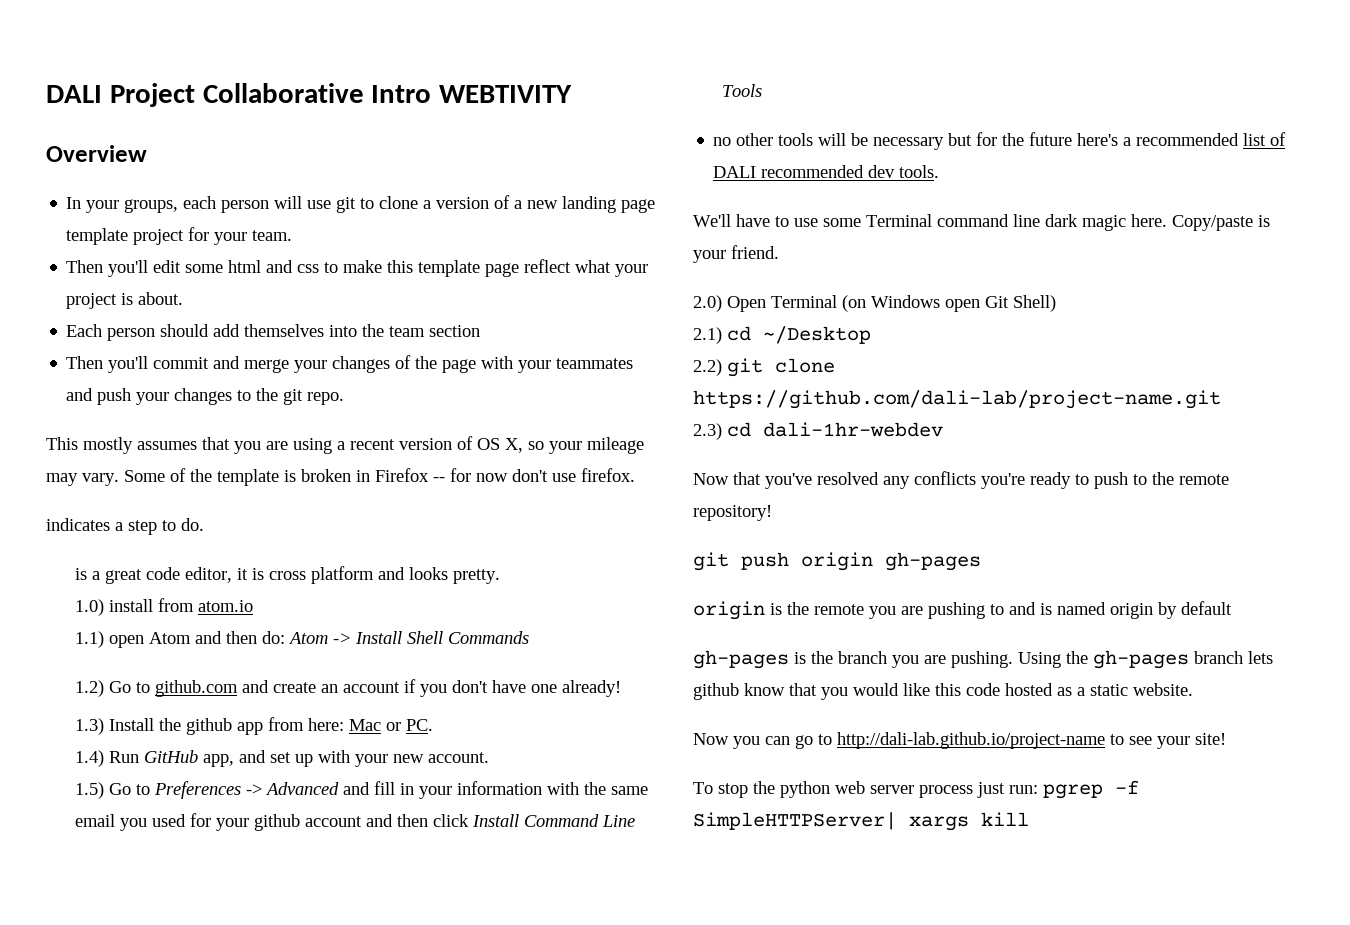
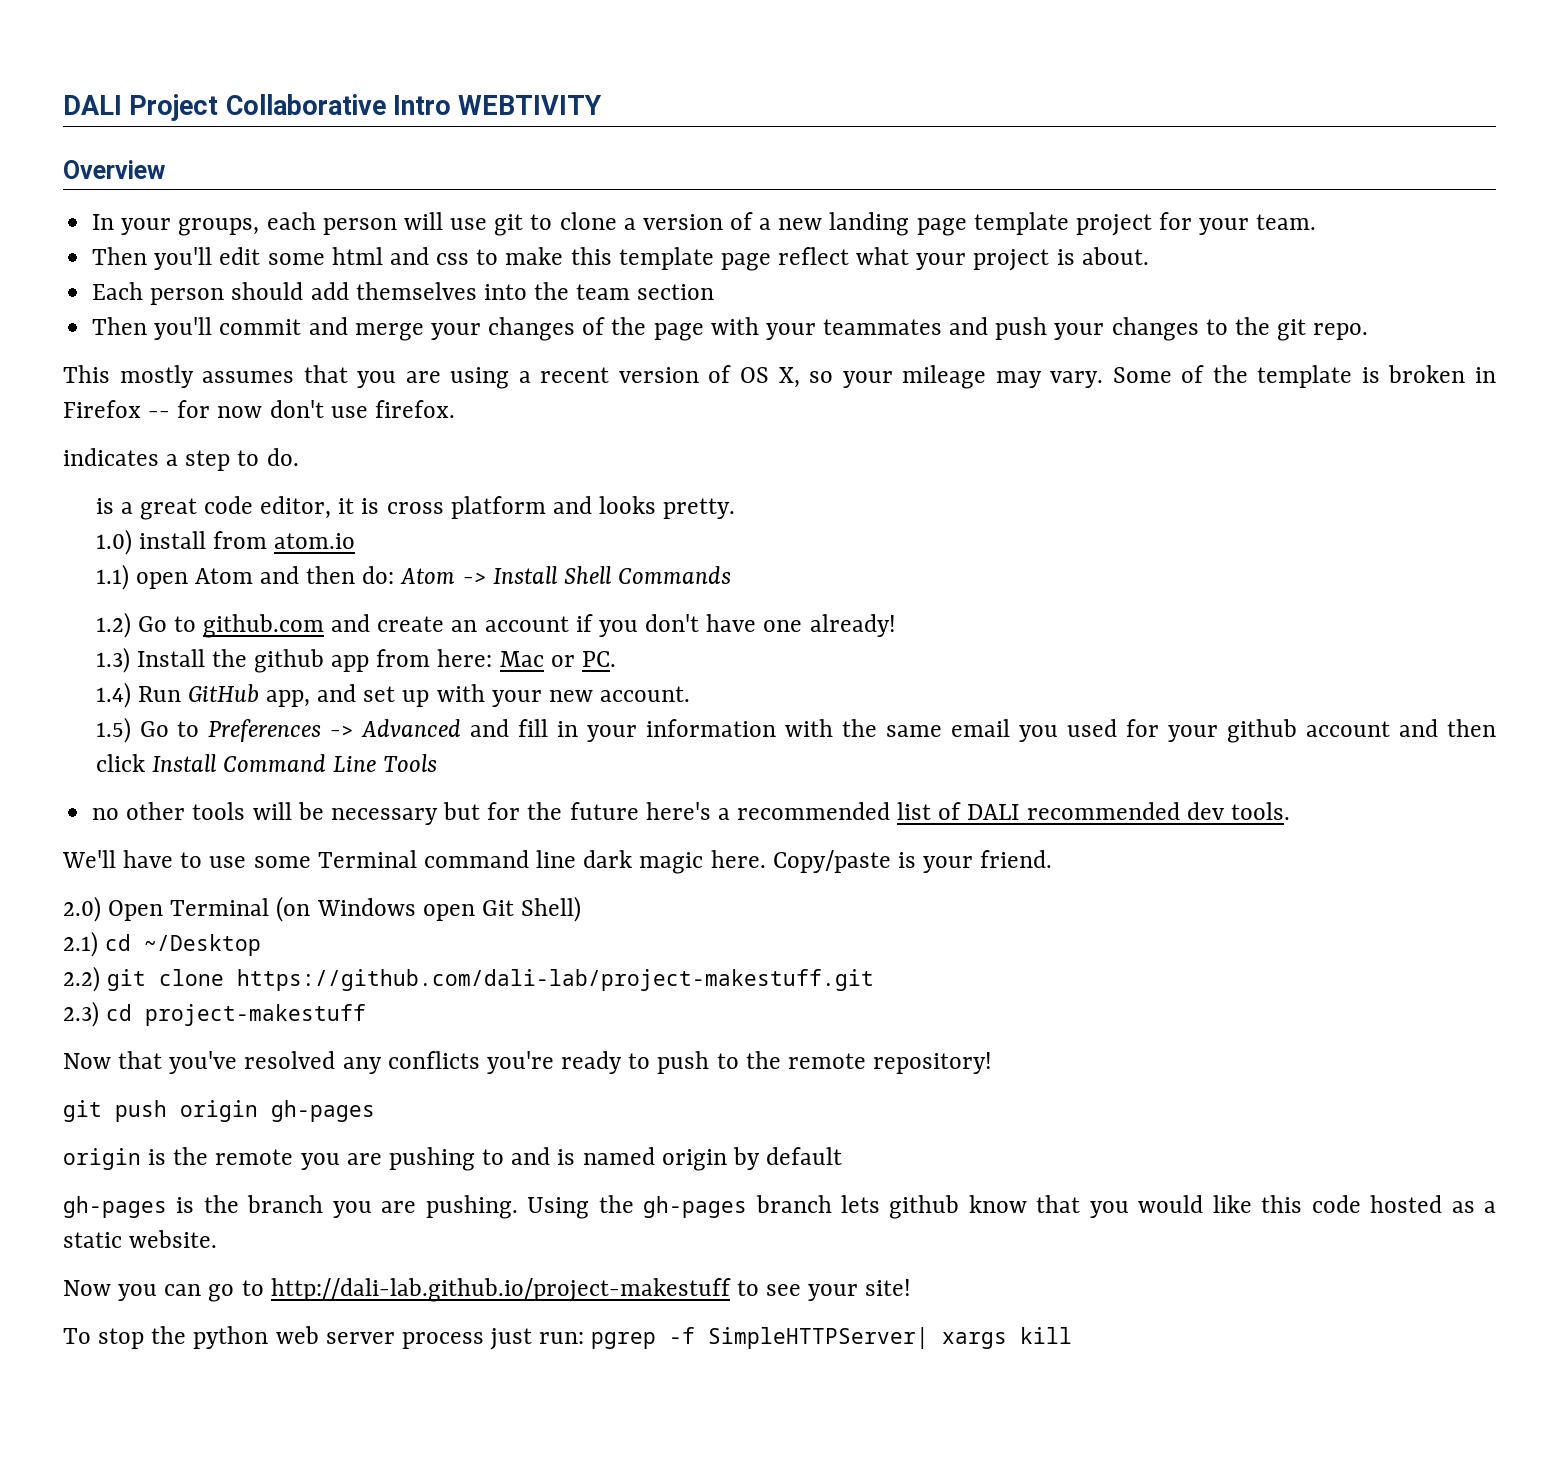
- 2.2) git clone https://github.com/dali-lab/project-name.git
+ 2.2) git clone https://github.com/dali-lab/project-makestuff.git
- 2.3) cd dali-1hr-webdev
+ 2.3) cd project-makestuff
- Now you can go to http://dali-lab.github.io/project-name to see your site!
+ Now you can go to http://dali-lab.github.io/project-makestuff to see your site!

